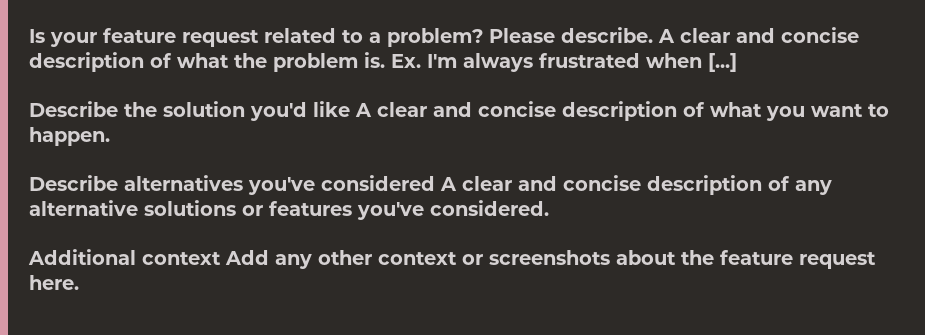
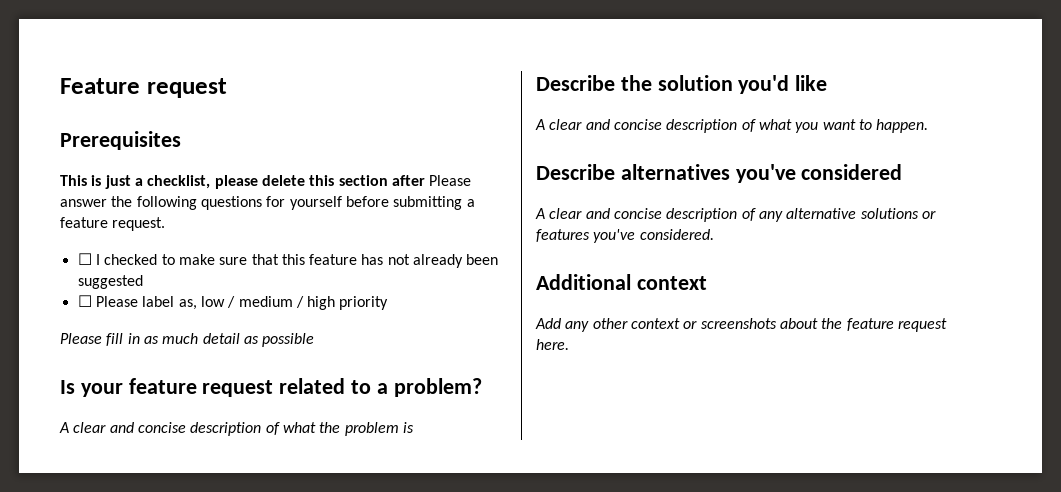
+ Feature request
+ Prerequisites
+ This is just a checklist, please delete this section after Please answer the following questions for yourself before submitting a feature request.
+ ☐ I checked to make sure that this feature has not already been suggested
+ ☐ Please label as, low / medium / high priority
+ Please fill in as much detail as possible
- Is your feature request related to a problem? Please describe. A clear and concise description of what the problem is. Ex. I'm always frustrated when [...]
+ Is your feature request related to a problem?
+ A clear and concise description of what the problem is
- Describe the solution you'd like A clear and concise description of what you want to happen.
+ Describe the solution you'd like
+ A clear and concise description of what you want to happen.
- Describe alternatives you've considered A clear and concise description of any alternative solutions or features you've considered.
+ Describe alternatives you've considered
+ A clear and concise description of any alternative solutions or features you've considered.
- Additional context Add any other context or screenshots about the feature request here.
+ Additional context
+ Add any other context or screenshots about the feature request here.

